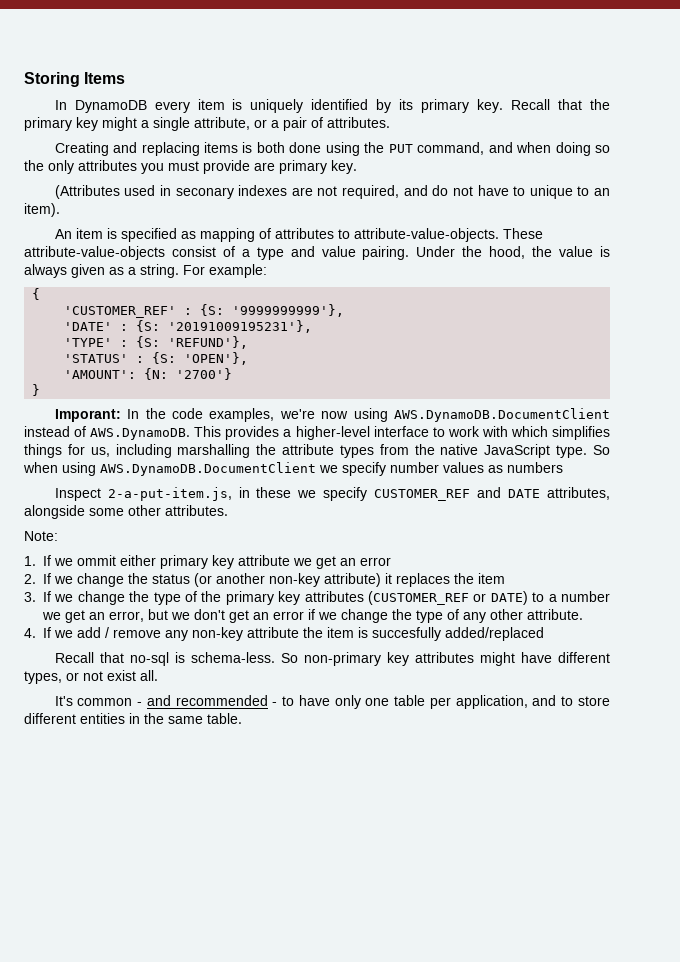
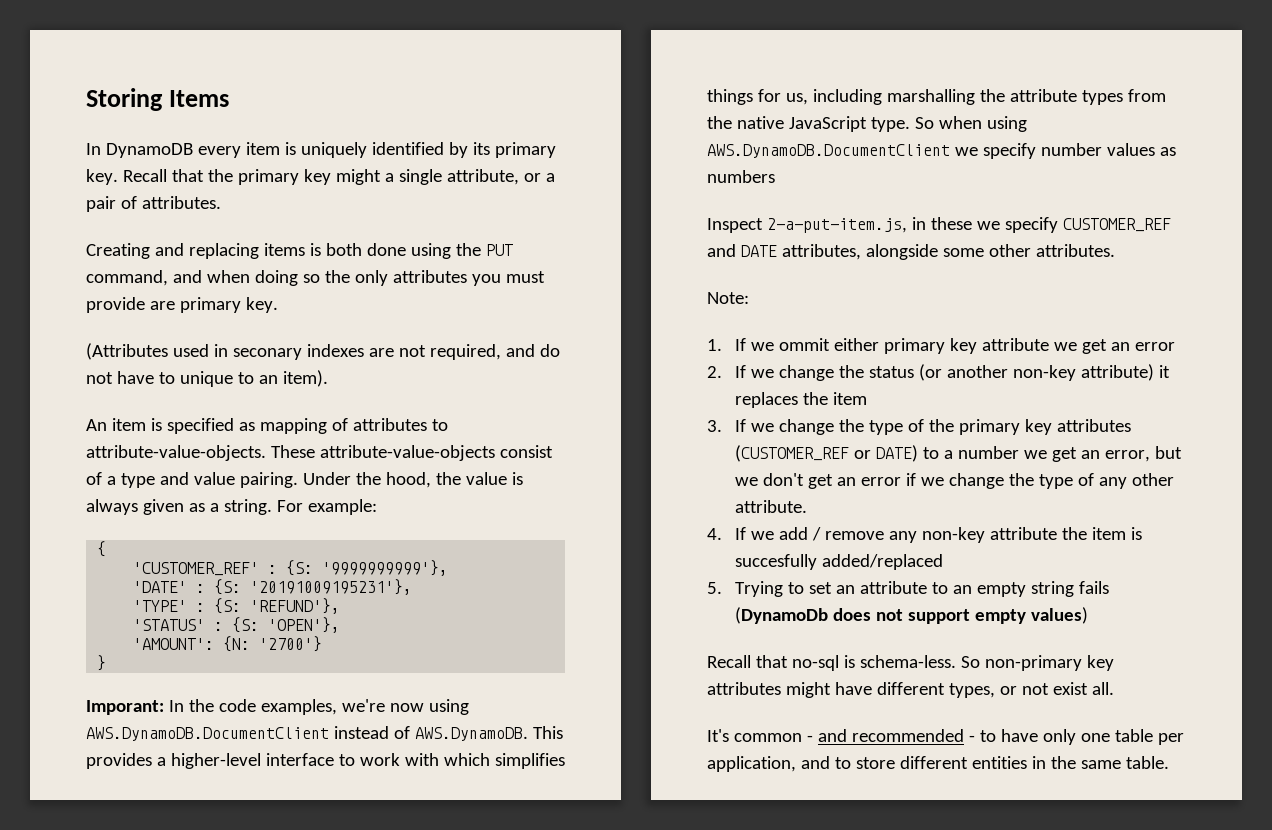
+ 5. Trying to set an attribute to an empty string fails (DynamoDb does not support empty values)

